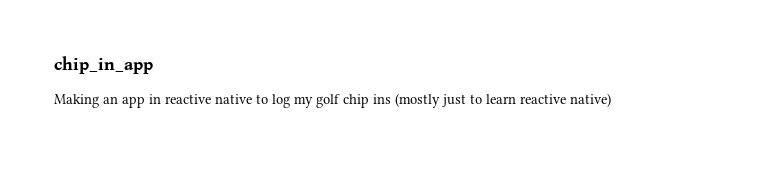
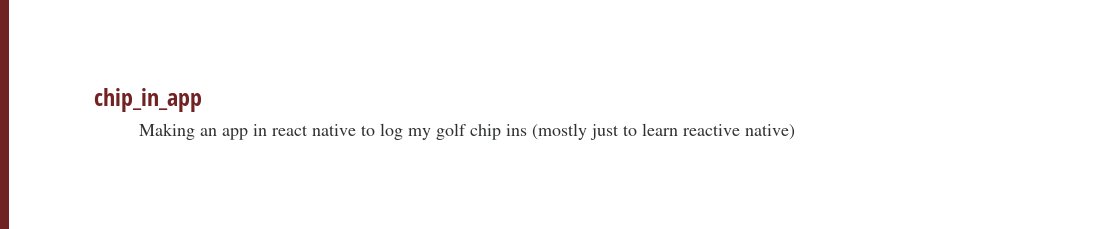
- Making an app in reactive native to log my golf chip ins (mostly just to learn reactive native)
+ Making an app in react native to log my golf chip ins (mostly just to learn reactive native)

